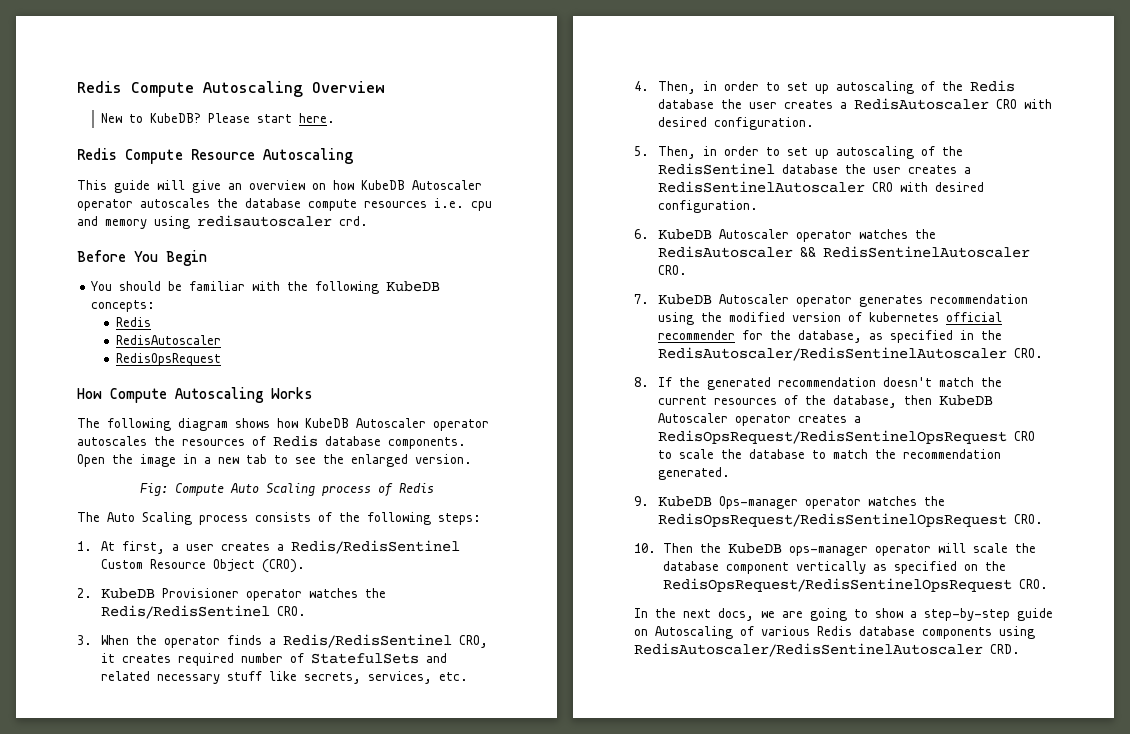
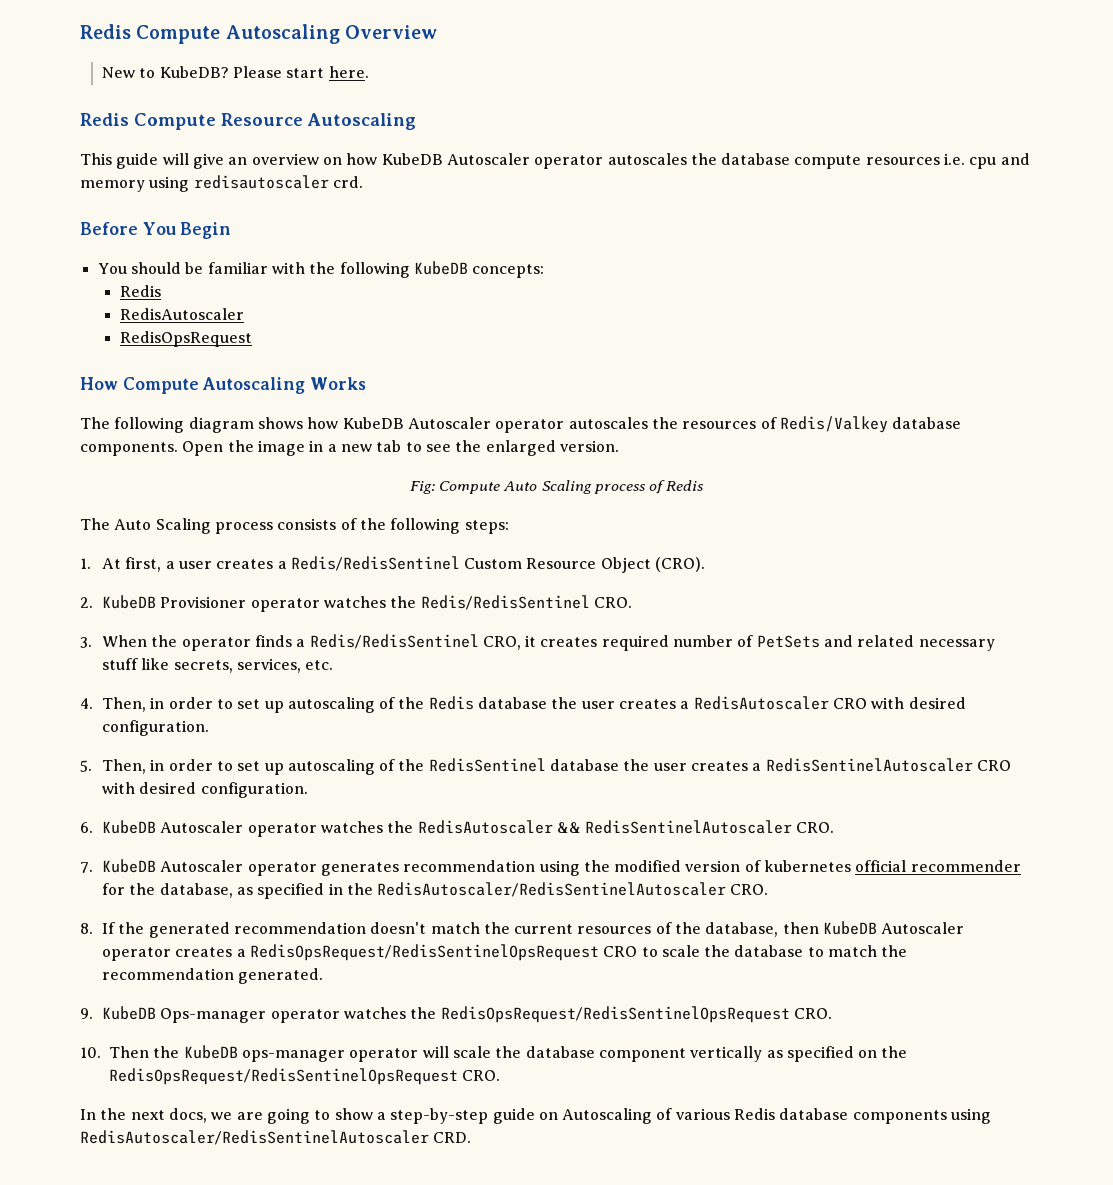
- The following diagram shows how KubeDB Autoscaler operator autoscales the resources of Redis database components.
+ The following diagram shows how KubeDB Autoscaler operator autoscales the resources of Redis/Valkey database components.
- 3. When the operator finds a Redis/RedisSentinel CRO, it creates required number of StatefulSets and related necessary stuff like secrets, services, etc.
+ 3. When the operator finds a Redis/RedisSentinel CRO, it creates required number of PetSets and related necessary stuff like secrets, services, etc.

